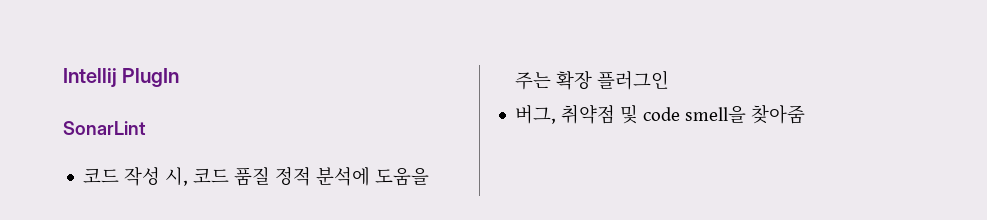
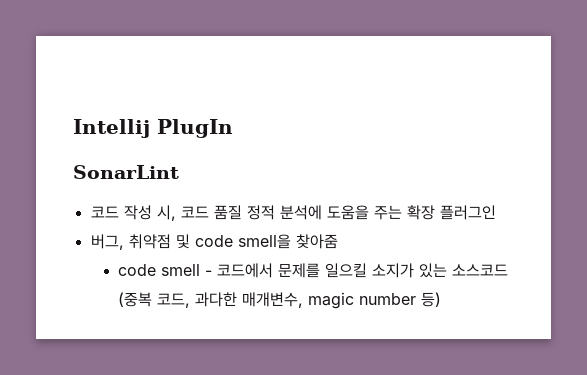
+ code smell - 코드에서 문제를 일으킬 소지가 있는 소스코드 (중복 코드, 과다한 매개변수, magic number 등)

